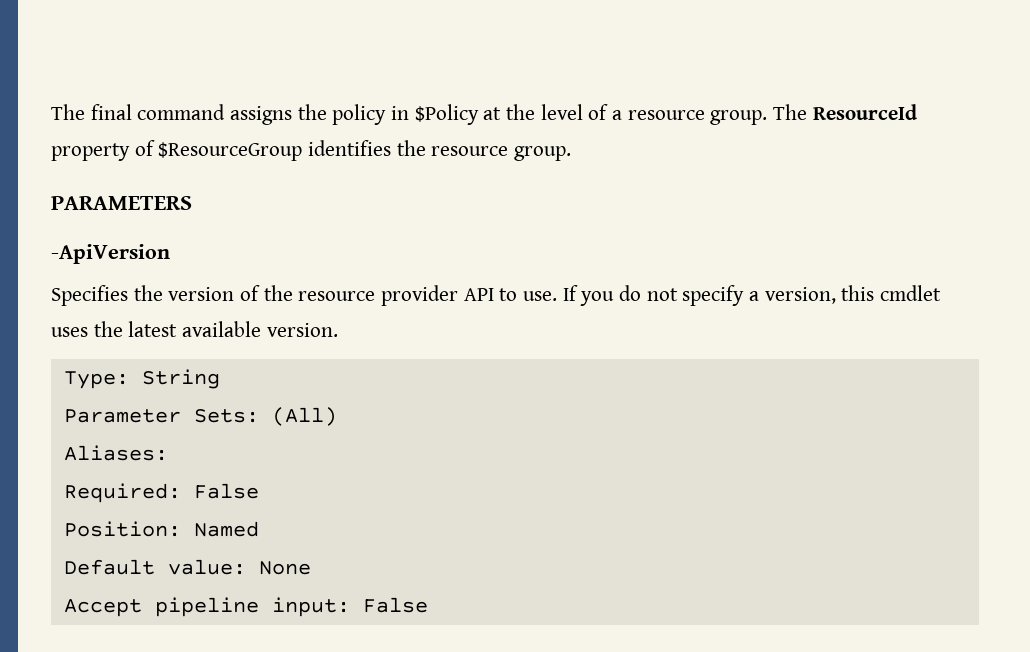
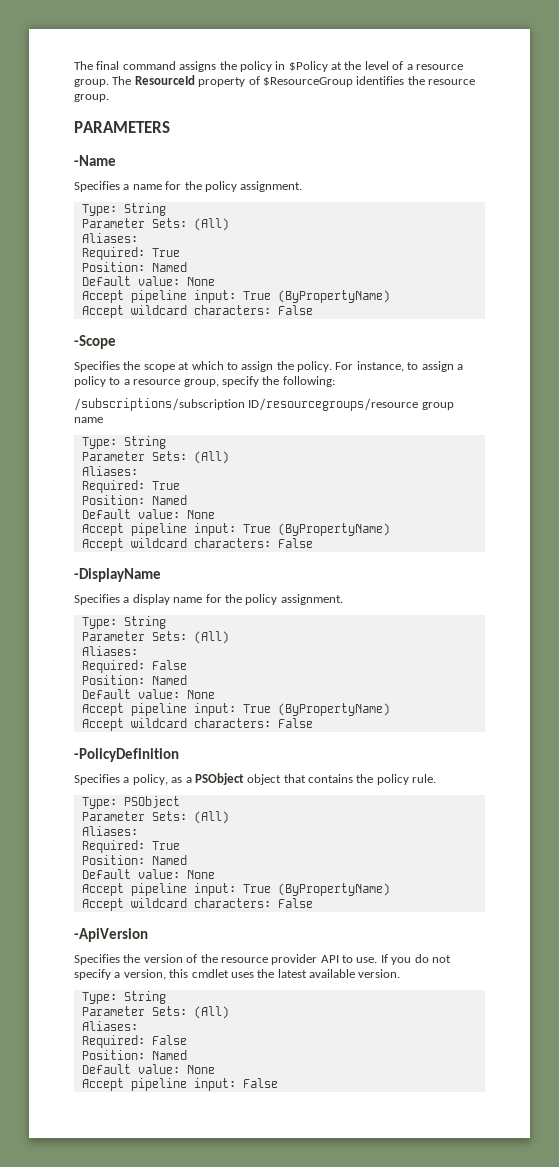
+ -Name
+ Specifies a name for the policy assignment.
+ Type: String
+ Parameter Sets: (All)
+ Aliases:
+ Required: True
+ Position: Named
+ Default value: None
+ Accept pipeline input: True (ByPropertyName)
+ Accept wildcard characters: False
+ -Scope
+ Specifies the scope at which to assign the policy. For instance, to assign a policy to a resource group, specify the following:
+ /subscriptions/subscription ID/resourcegroups/resource group name
+ Type: String
+ Parameter Sets: (All)
+ Aliases:
+ Required: True
+ Position: Named
+ Default value: None
+ Accept pipeline input: True (ByPropertyName)
+ Accept wildcard characters: False
+ -DisplayName
+ Specifies a display name for the policy assignment.
+ Type: String
+ Parameter Sets: (All)
+ Aliases:
+ Required: False
+ Position: Named
+ Default value: None
+ Accept pipeline input: True (ByPropertyName)
+ Accept wildcard characters: False
+ -PolicyDefinition
+ Specifies a policy, as a PSObject object that contains the policy rule.
+ Type: PSObject
+ Parameter Sets: (All)
+ Aliases:
+ Required: True
+ Position: Named
+ Default value: None
+ Accept pipeline input: True (ByPropertyName)
+ Accept wildcard characters: False

